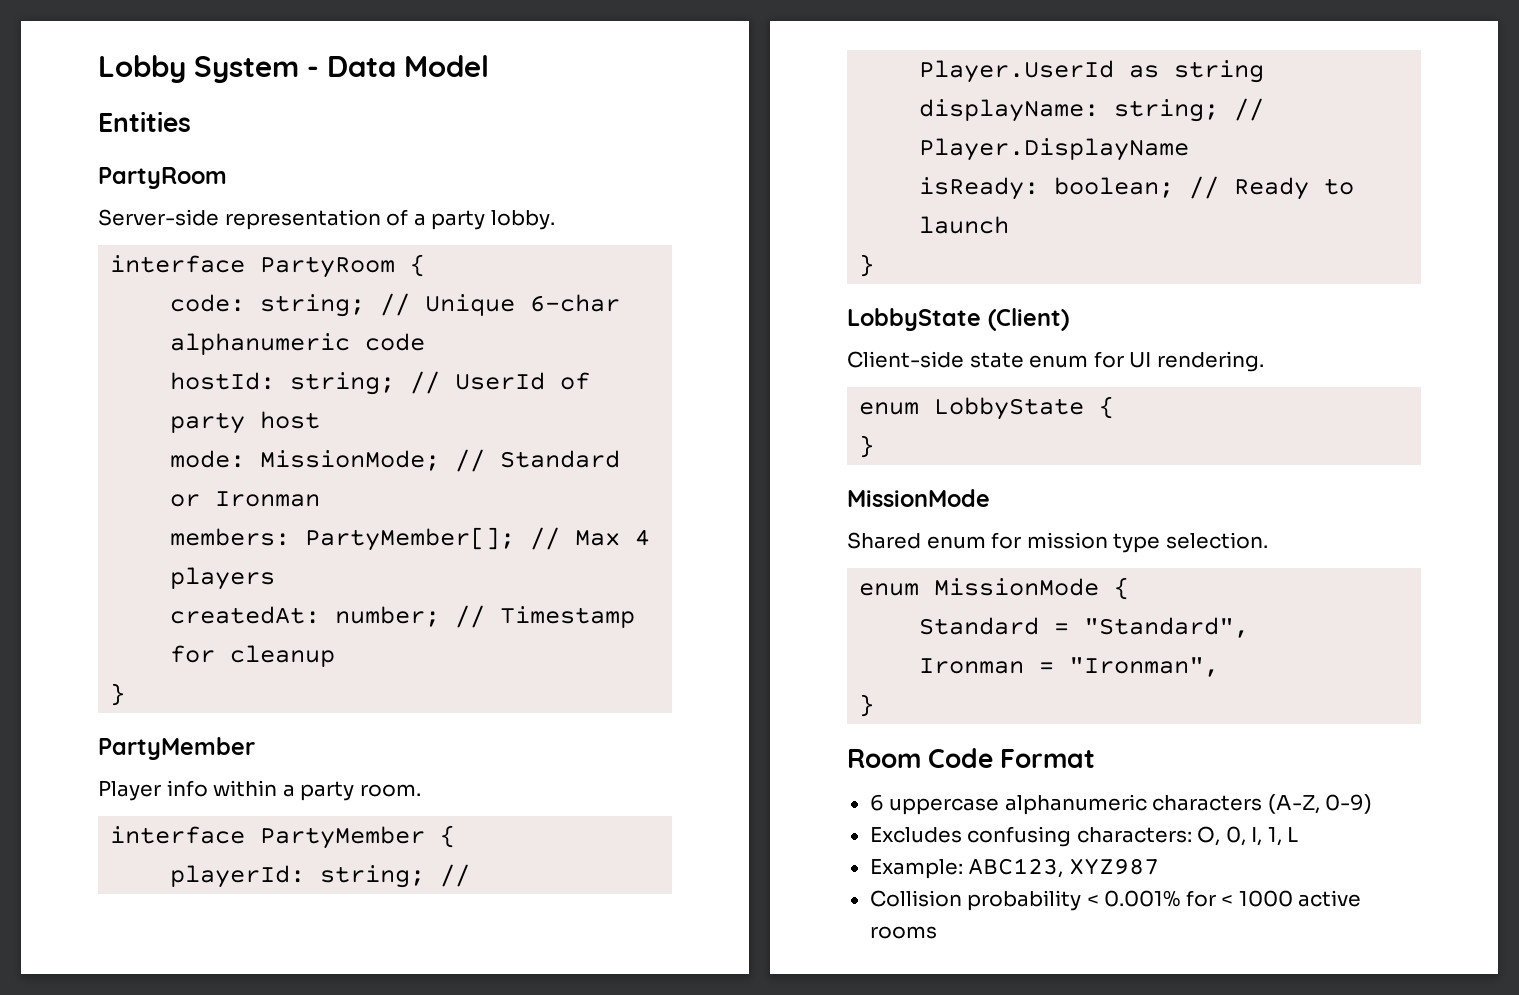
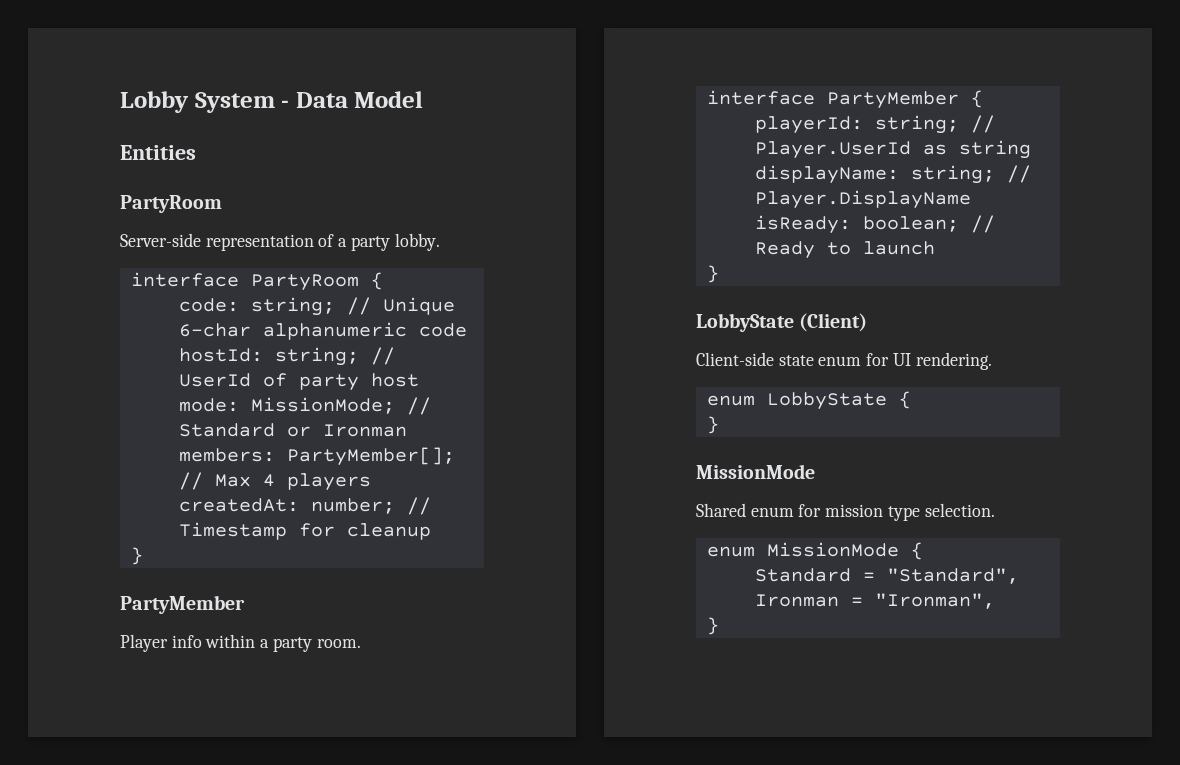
- Room Code Format
- 6 uppercase alphanumeric characters (A-Z, 0-9)
- Excludes confusing characters: O, 0, I, 1, L
- Example: ABC123, XYZ987
- Collision probability < 0.001% for < 1000 active rooms

